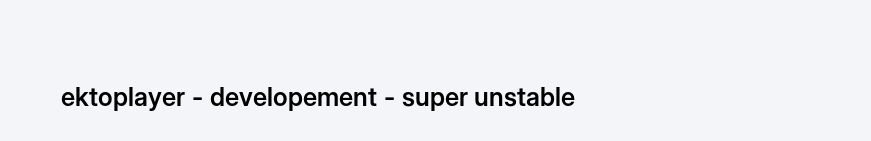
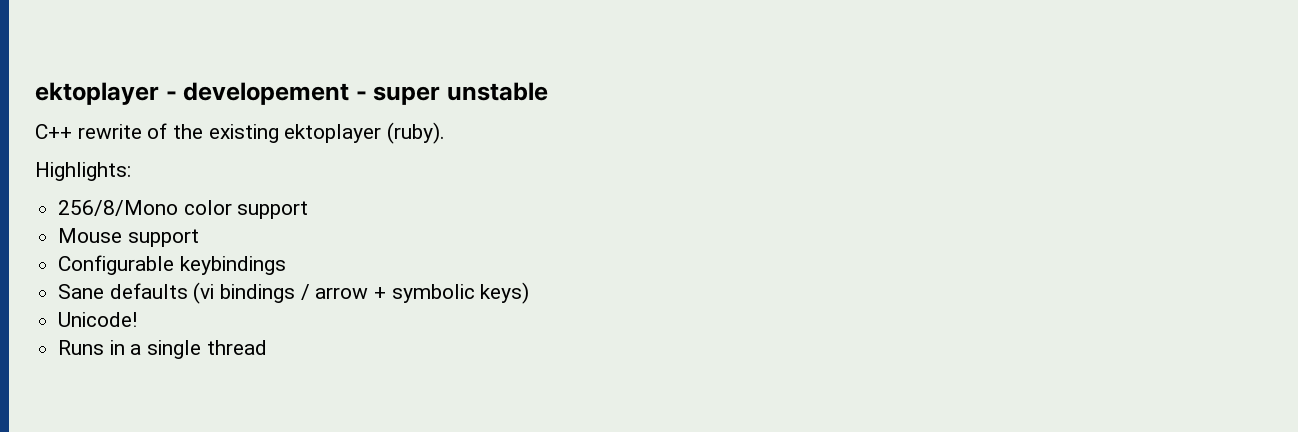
+ C++ rewrite of the existing ektoplayer (ruby).
+ Highlights:
+ 256/8/Mono color support
+ Mouse support
+ Configurable keybindings
+ Sane defaults (vi bindings / arrow + symbolic keys)
+ Unicode!
+ Runs in a single thread

